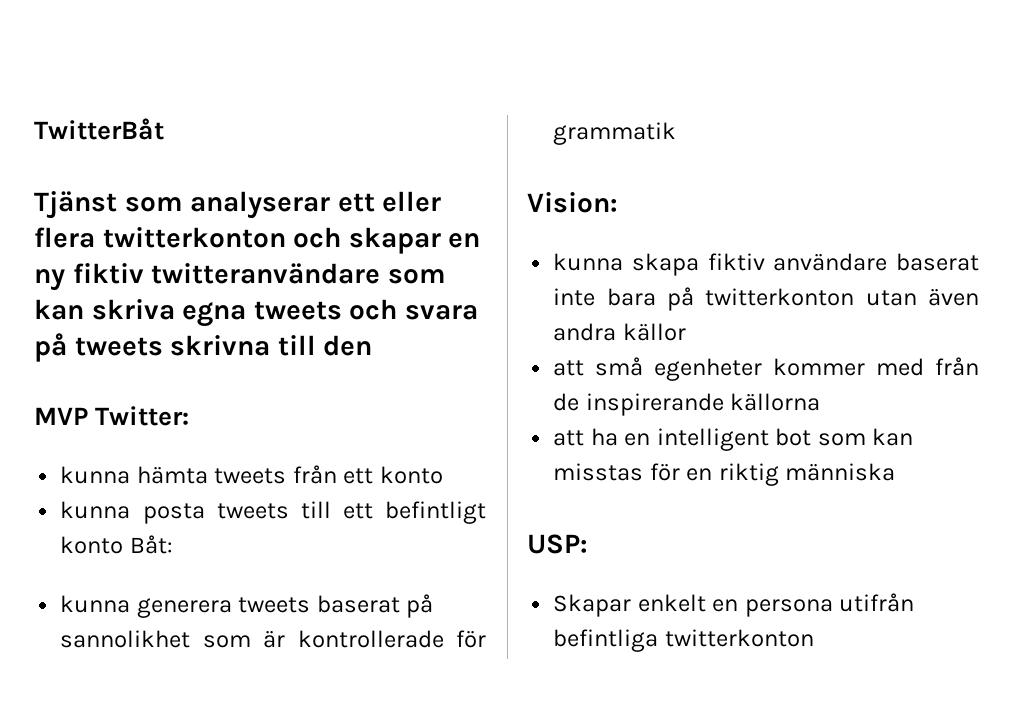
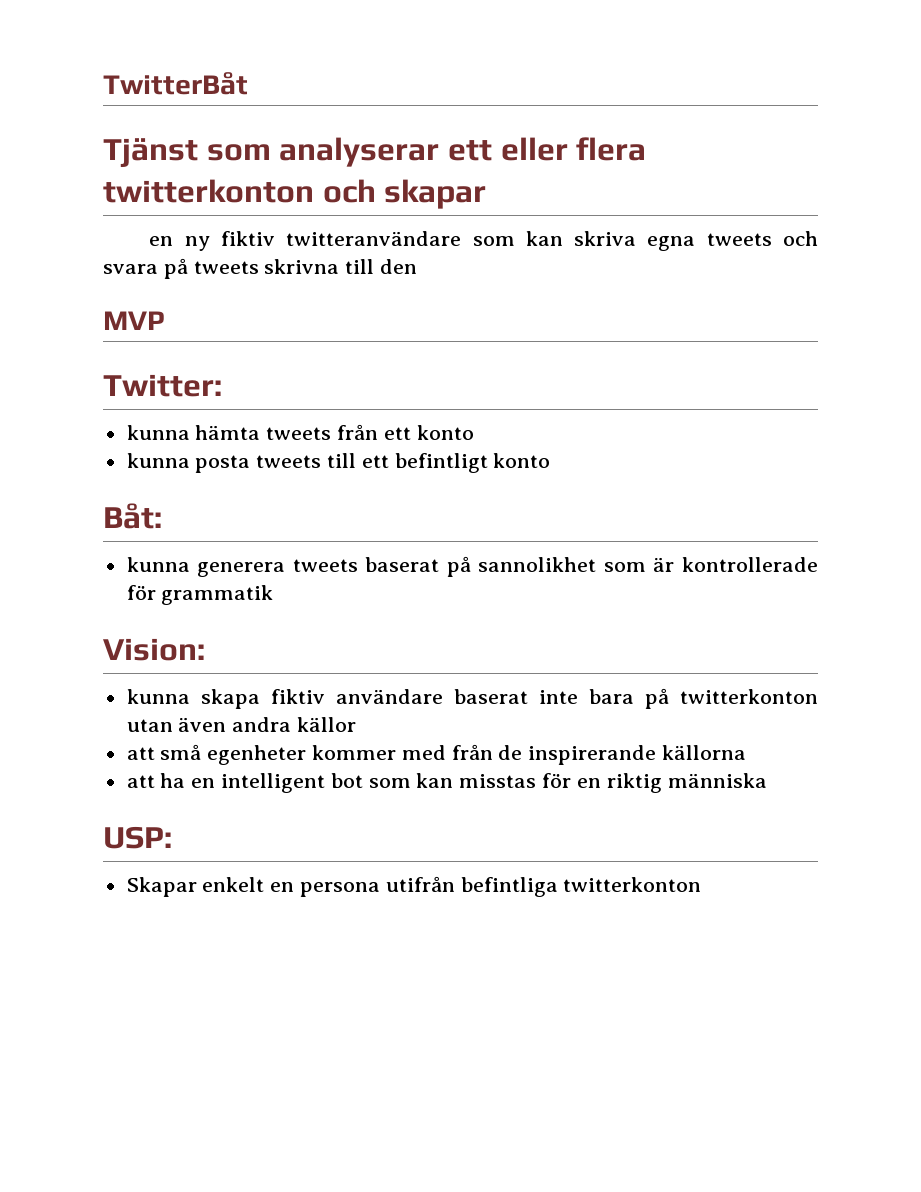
- Tjänst som analyserar ett eller flera twitterkonton och skapar en ny fiktiv twitteranvändare som kan skriva egna tweets och svara på tweets skrivna till den
+ Tjänst som analyserar ett eller flera twitterkonton och skapar
+ en ny fiktiv twitteranvändare som kan skriva egna tweets och svara på tweets skrivna till den
- MVP Twitter:
+ MVP
+ Twitter:
- kunna posta tweets till ett befintligt konto Båt:
+ kunna posta tweets till ett befintligt konto
+ Båt:

